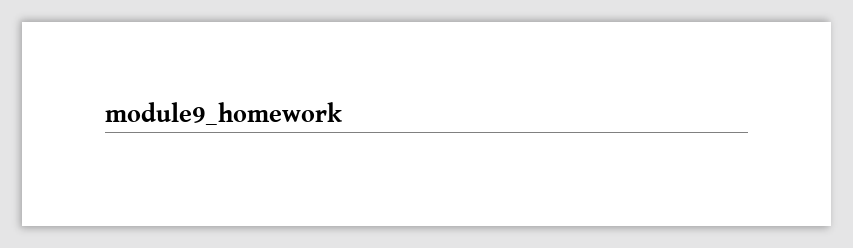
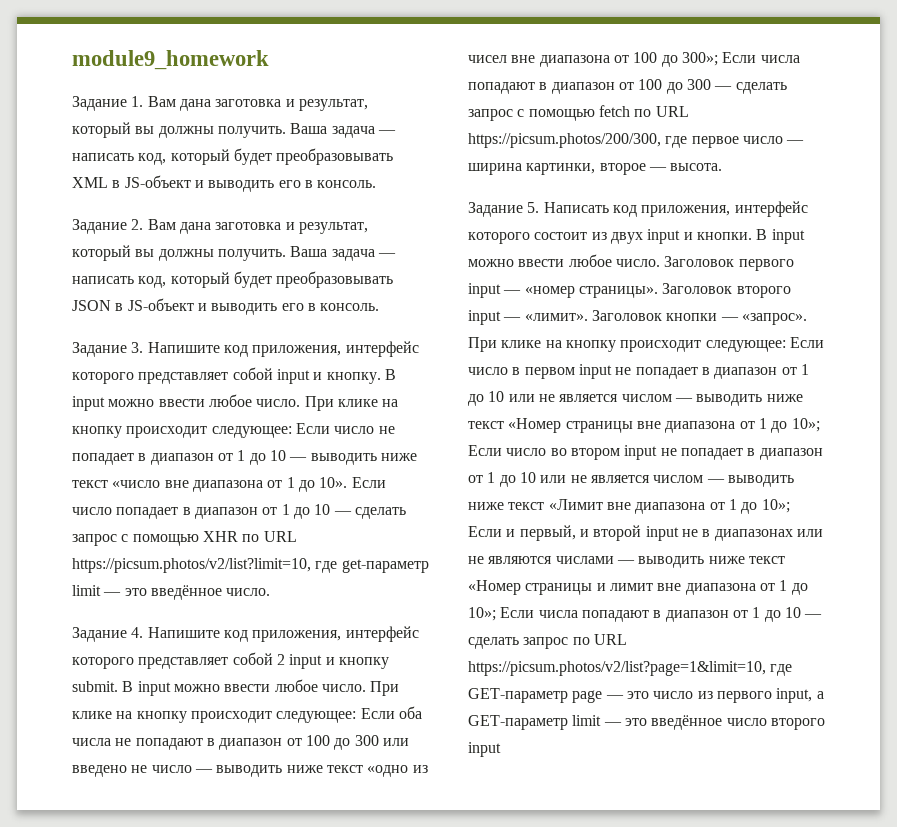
+ Задание 1. Вам дана заготовка и результат, который вы должны получить. Ваша задача — написать код, который будет преобразовывать XML в JS-объект и выводить его в консоль.
+ Задание 2. Вам дана заготовка и результат, который вы должны получить. Ваша задача — написать код, который будет преобразовывать JSON в JS-объект и выводить его в консоль.
+ Задание 3. Напишите код приложения, интерфейс которого представляет собой input и кнопку. В input можно ввести любое число. При клике на кнопку происходит следующее: Если число не попадает в диапазон от 1 до 10 — выводить ниже текст «число вне диапазона от 1 до 10». Если число попадает в диапазон от 1 до 10 — сделать запрос c помощью XHR по URL https://picsum.photos/v2/list?limit=10, где get-параметр limit — это введённое число.
+ Задание 4. Напишите код приложения, интерфейс которого представляет собой 2 input и кнопку submit. В input можно ввести любое число. При клике на кнопку происходит следующее: Если оба числа не попадают в диапазон от 100 до 300 или введено не число — выводить ниже текст «одно из чисел вне диапазона от 100 до 300»; Если числа попадают в диапазон от 100 до 300 — сделать запрос c помощью fetch по URL https://picsum.photos/200/300, где первое число — ширина картинки, второе — высота.
+ Задание 5. Написать код приложения, интерфейс которого состоит из двух input и кнопки. В input можно ввести любое число. Заголовок первого input — «номер страницы». Заголовок второго input — «лимит». Заголовок кнопки — «запрос». При клике на кнопку происходит следующее: Если число в первом input не попадает в диапазон от 1 до 10 или не является числом — выводить ниже текст «Номер страницы вне диапазона от 1 до 10»; Если число во втором input не попадает в диапазон от 1 до 10 или не является числом — выводить ниже текст «Лимит вне диапазона от 1 до 10»; Если и первый, и второй input не в диапазонах или не являются числами — выводить ниже текст «Номер страницы и лимит вне диапазона от 1 до 10»; Если числа попадают в диапазон от 1 до 10 — сделать запрос по URL https://picsum.photos/v2/list?page=1&limit=10, где GET-параметр page — это число из первого input, а GET-параметр limit — это введённое число второго input

